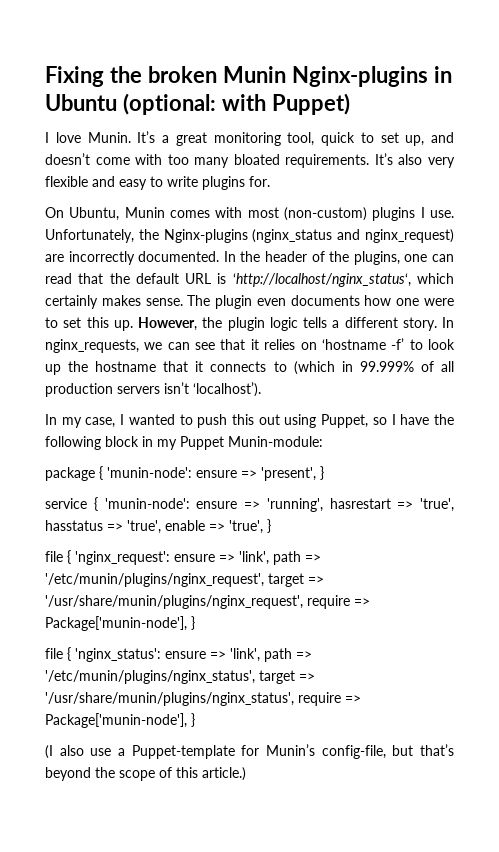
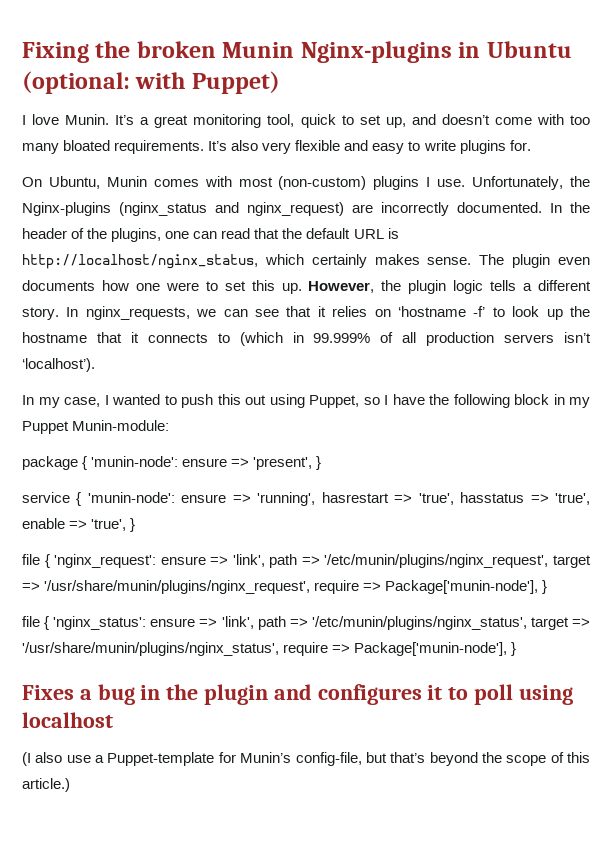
- In the header of the plugins, one can read that the default URL is ‘http://localhost/nginx_status‘, which certainly makes sense.
+ In the header of the plugins, one can read that the default URL is http://localhost/nginx_status, which certainly makes sense.
+ Fixes a bug in the plugin and configures it to poll using localhost

